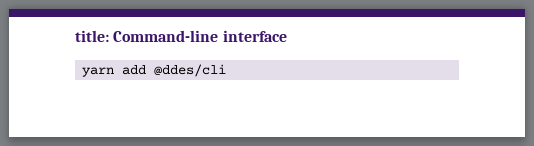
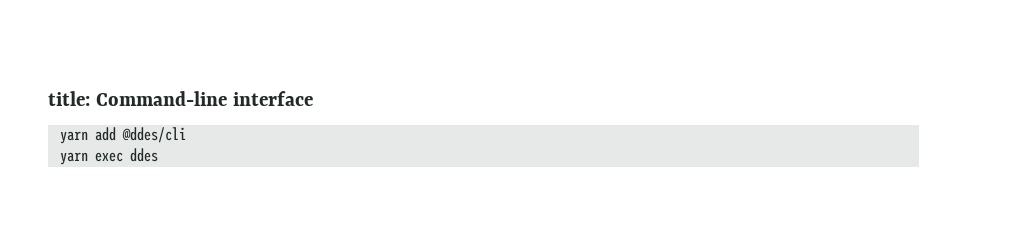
+ yarn exec ddes

